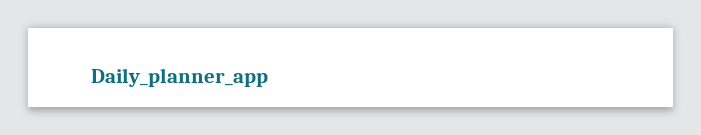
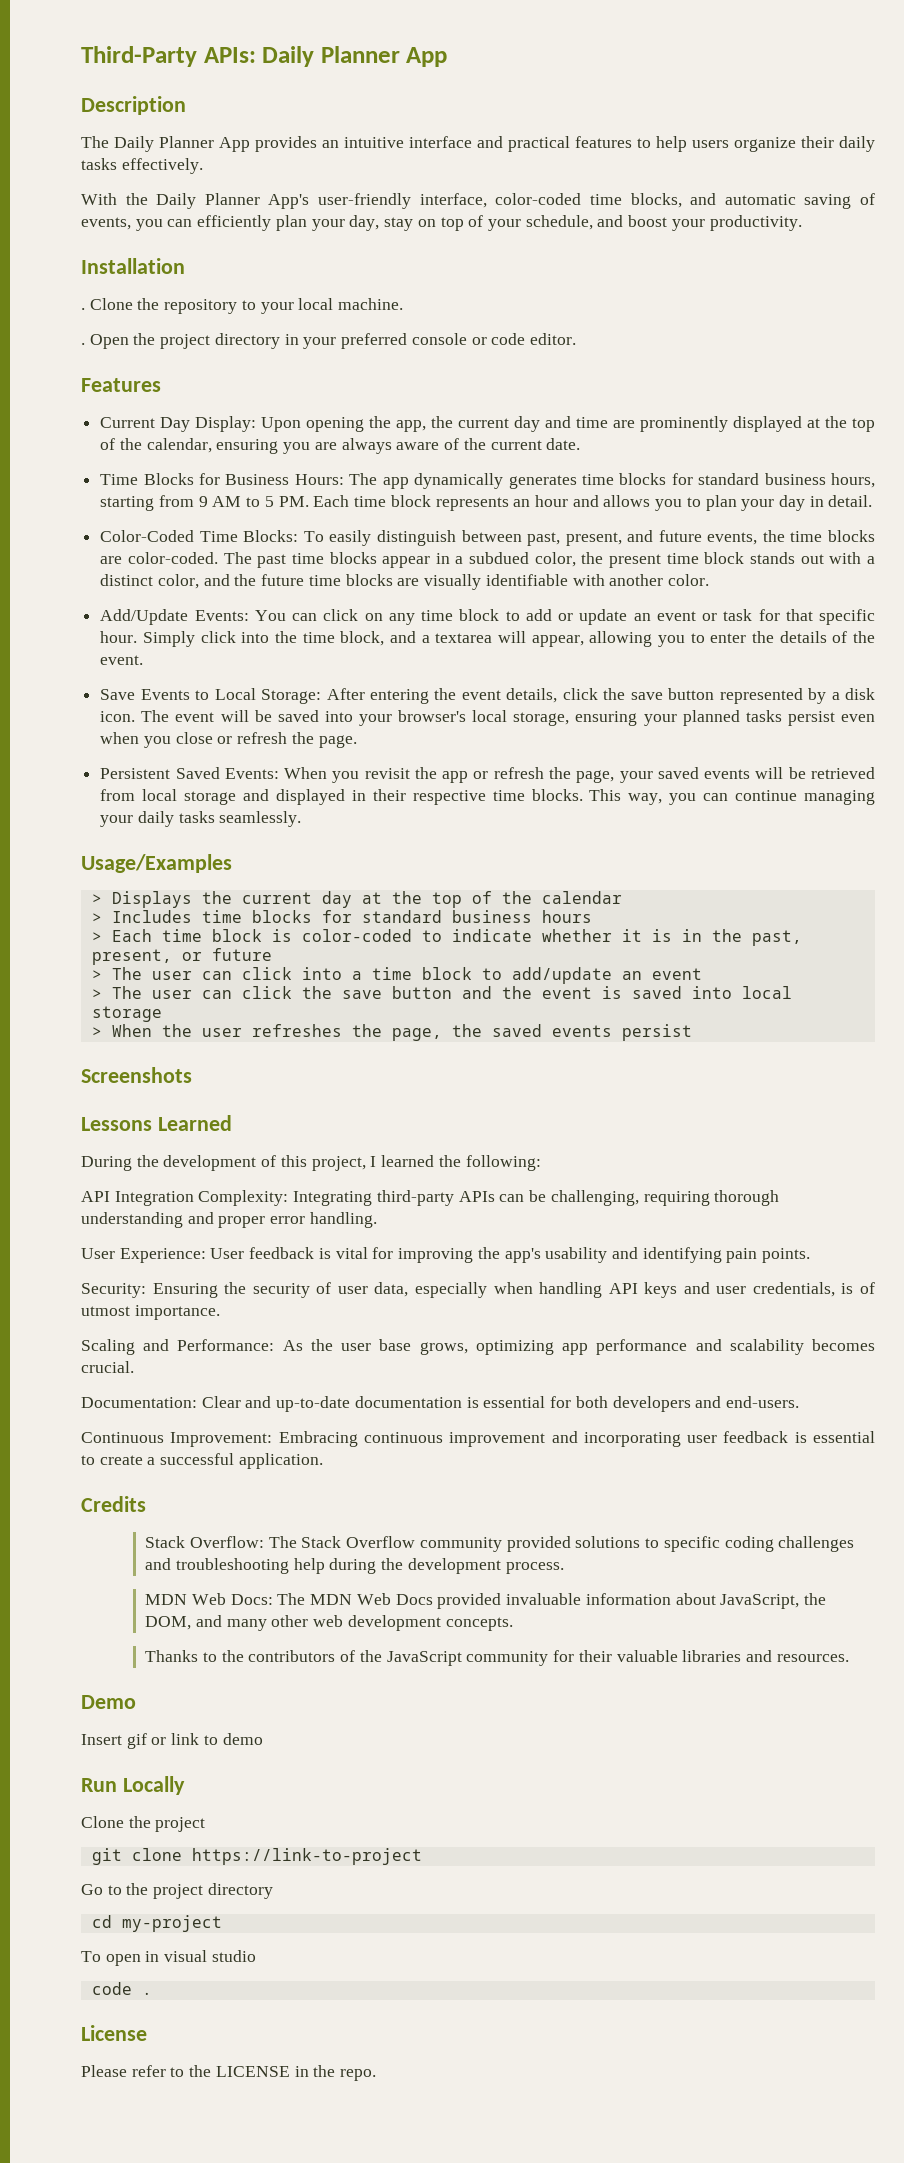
- Daily_planner_app
+ Third-Party APIs: Daily Planner App
+ Description
+ The Daily Planner App provides an intuitive interface and practical features to help users organize their daily tasks effectively.
+ With the Daily Planner App's user-friendly interface, color-coded time blocks, and automatic saving of events, you can efficiently plan your day, stay on top of your schedule, and boost your productivity.
+ Installation
+ . Clone the repository to your local machine.
+ . Open the project directory in your preferred console or code editor.
+ Features
+ Current Day Display: Upon opening the app, the current day and time are prominently displayed at the top of the calendar, ensuring you are always aware of the current date.
+ Time Blocks for Business Hours: The app dynamically generates time blocks for standard business hours, starting from 9 AM to 5 PM. Each time block represents an hour and allows you to plan your day in detail.
+ Color-Coded Time Blocks: To easily distinguish between past, present, and future events, the time blocks are color-coded. The past time blocks appear in a subdued color, the present time block stands out with a distinct color, and the future time blocks are visually identifiable with another color.
+ Add/Update Events: You can click on any time block to add or update an event or task for that specific hour. Simply click into the time block, and a textarea will appear, allowing you to enter the details of the event.
+ Save Events to Local Storage: After entering the event details, click the save button represented by a disk icon. The event will be saved into your browser's local storage, ensuring your planned tasks persist even when you close or refresh the page.
+ Persistent Saved Events: When you revisit the app or refresh the page, your saved events will be retrieved from local storage and displayed in their respective time blocks. This way, you can continue managing your daily tasks seamlessly.
+ Usage/Examples
+ > Displays the current day at the top of the calendar
+ > Includes time blocks for standard business hours
+ > Each time block is color-coded to indicate whether it is in the past, present, or future
+ > The user can click into a time block to add/update an event
+ > The user can click the save button and the event is saved into local storage
+ > When the user refreshes the page, the saved events persist
+ Screenshots
+ Lessons Learned
+ During the development of this project, I learned the following:
+ API Integration Complexity: Integrating third-party APIs can be challenging, requiring thorough understanding and proper error handling.
+ User Experience: User feedback is vital for improving the app's usability and identifying pain points.
+ Security: Ensuring the security of user data, especially when handling API keys and user credentials, is of utmost importance.
+ Scaling and Performance: As the user base grows, optimizing app performance and scalability becomes crucial.
+ Documentation: Clear and up-to-date documentation is essential for both developers and end-users.
+ Continuous Improvement: Embracing continuous improvement and incorporating user feedback is essential to create a successful application.
+ Credits
+ Stack Overflow: The Stack Overflow community provided solutions to specific coding challenges and troubleshooting help during the development process.
+ MDN Web Docs: The MDN Web Docs provided invaluable information about JavaScript, the DOM, and many other web development concepts.
+ Thanks to the contributors of the JavaScript community for their valuable libraries and resources.
+ Demo
+ Insert gif or link to demo
+ Run Locally
+ Clone the project
+ git clone https://link-to-project
+ Go to the project directory
+ cd my-project
+ To open in visual studio
+ code .
+ License
+ Please refer to the LICENSE in the repo.

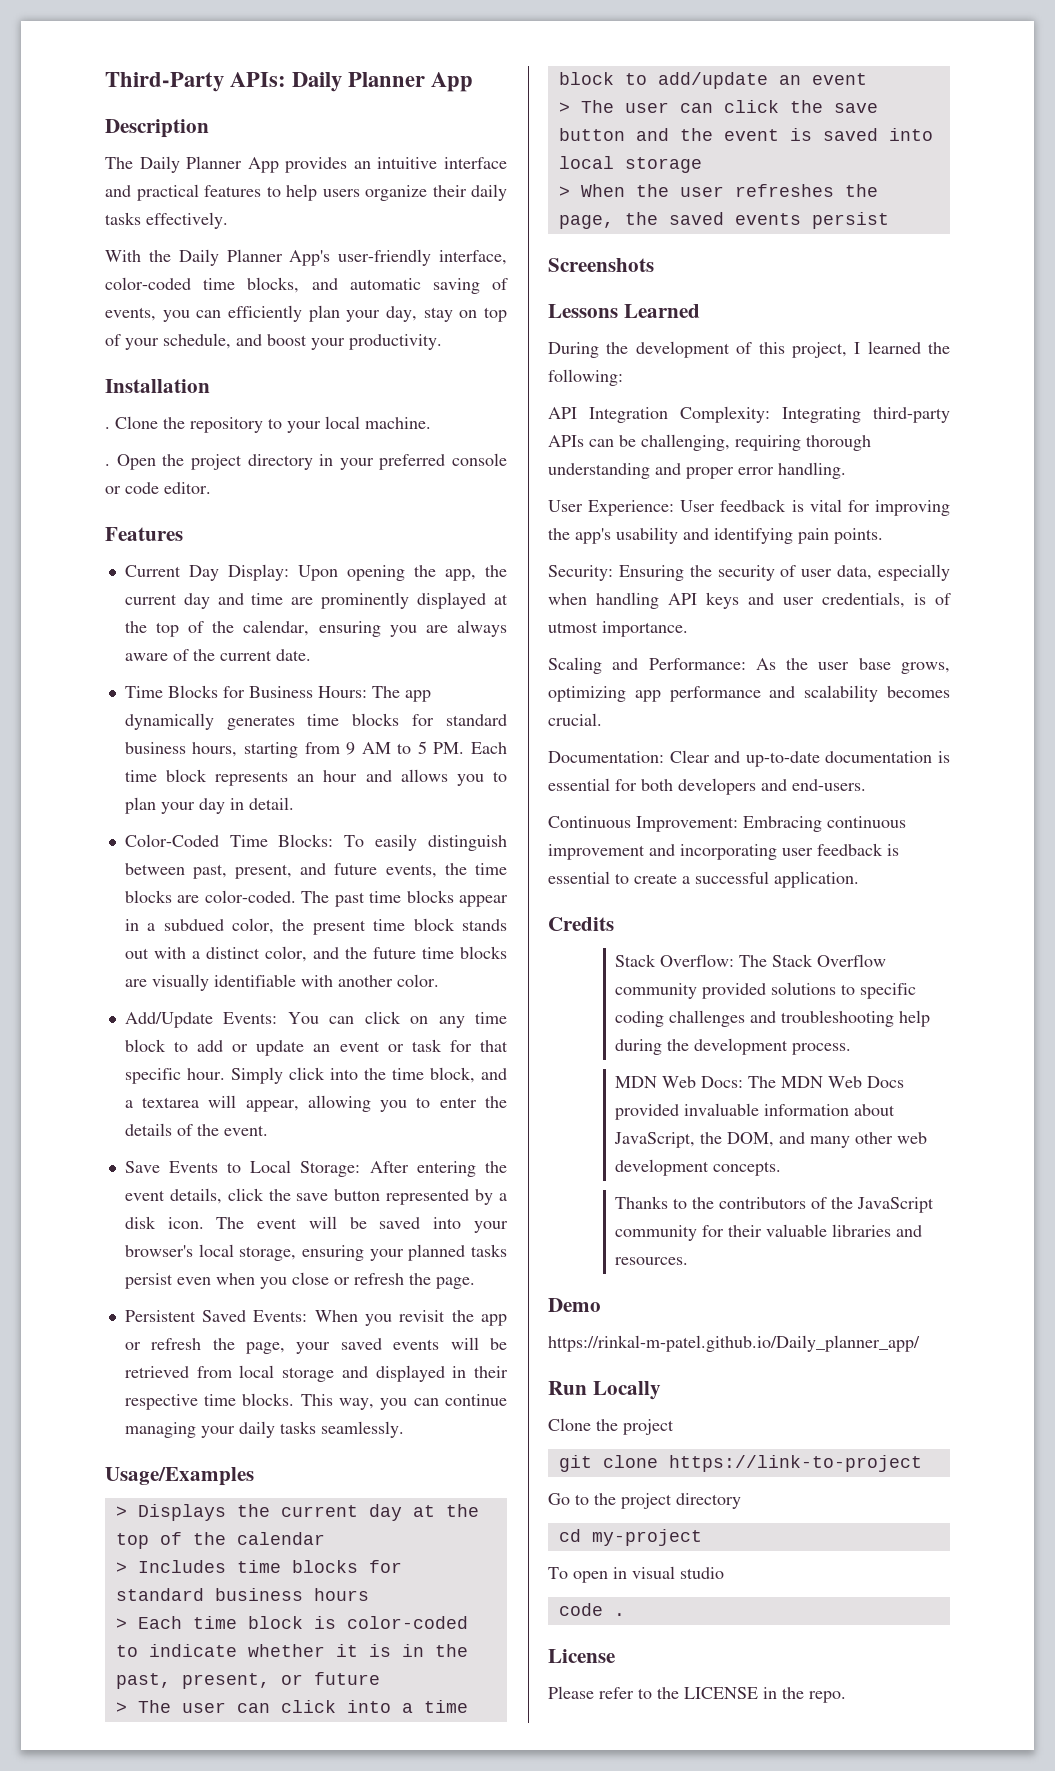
- Insert gif or link to demo
+ https://rinkal-m-patel.github.io/Daily_planner_app/

